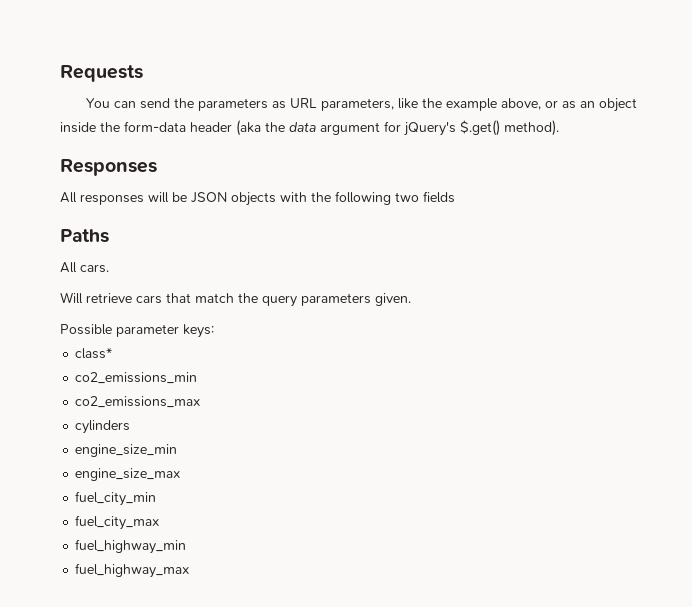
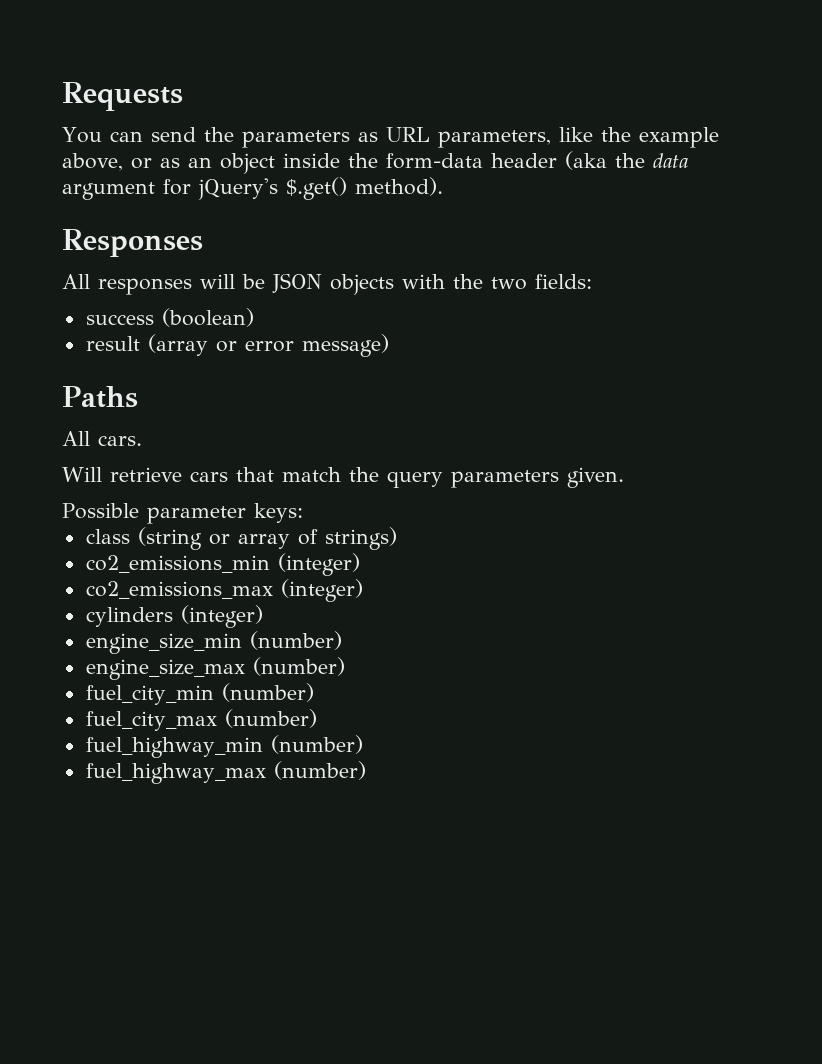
- All responses will be JSON objects with the following two fields
+ All responses will be JSON objects with the two fields:
+ success (boolean)
+ result (array or error message)
- class*
+ class (string or array of strings)
- co2_emissions_min
+ co2_emissions_min (integer)
- co2_emissions_max
+ co2_emissions_max (integer)
- cylinders
+ cylinders (integer)
- engine_size_min
+ engine_size_min (number)
- engine_size_max
+ engine_size_max (number)
- fuel_city_min
+ fuel_city_min (number)
- fuel_city_max
+ fuel_city_max (number)
- fuel_highway_min
+ fuel_highway_min (number)
- fuel_highway_max
+ fuel_highway_max (number)

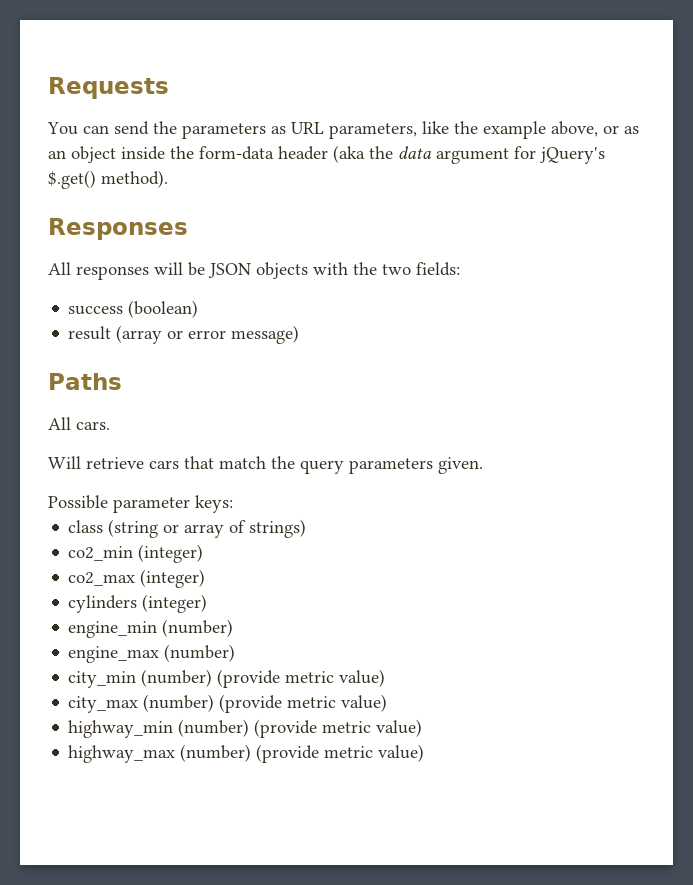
- co2_emissions_min (integer)
- co2_emissions_max (integer)
+ co2_min (integer)
+ co2_max (integer)
- engine_size_min (number)
- engine_size_max (number)
- fuel_city_min (number)
- fuel_city_max (number)
- fuel_highway_min (number)
- fuel_highway_max (number)
+ engine_min (number)
+ engine_max (number)
+ city_min (number) (provide metric value)
+ city_max (number) (provide metric value)
+ highway_min (number) (provide metric value)
+ highway_max (number) (provide metric value)

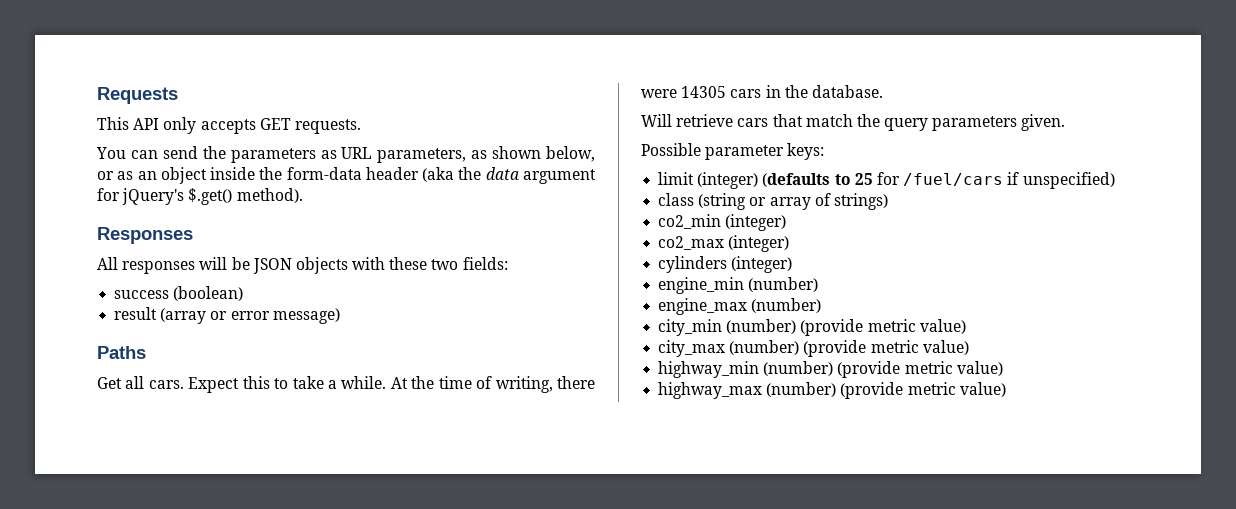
+ This API only accepts GET requests.
- You can send the parameters as URL parameters, like the example above, or as an object inside the form-data header (aka the data argument for jQuery's $.get() method).
+ You can send the parameters as URL parameters, as shown below, or as an object inside the form-data header (aka the data argument for jQuery's $.get() method).
- All responses will be JSON objects with the two fields:
+ All responses will be JSON objects with these two fields:
- All cars.
+ Get all cars. Expect this to take a while. At the time of writing, there were 14305 cars in the database.
+ limit (integer) (defaults to 25 for /fuel/cars if unspecified)

